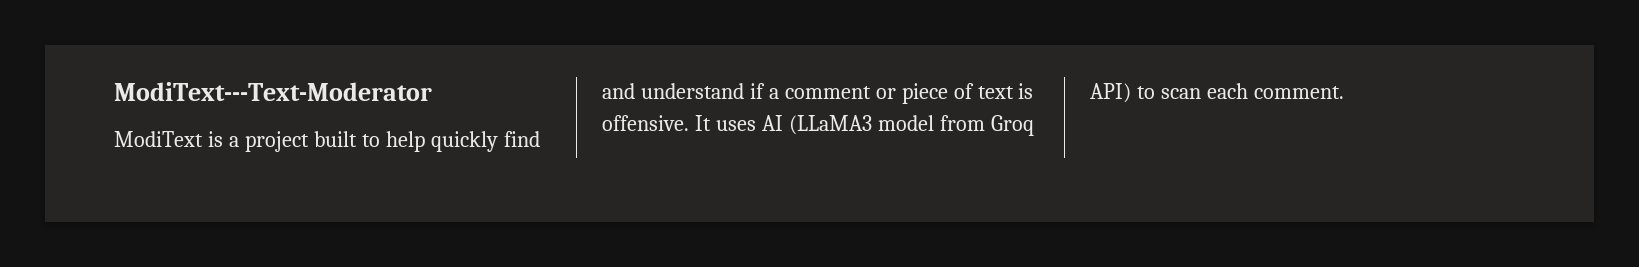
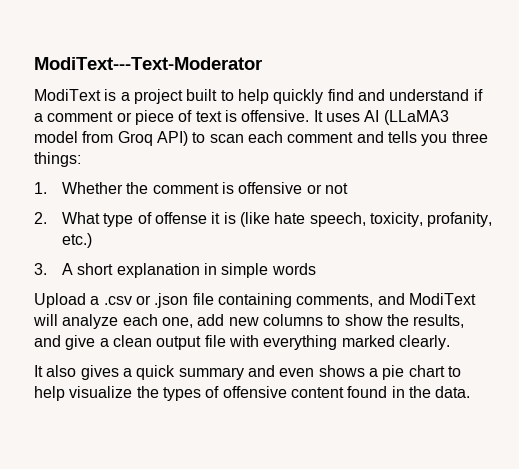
- It uses AI (LLaMA3 model from Groq API) to scan each comment.
+ It uses AI (LLaMA3 model from Groq API) to scan each comment and tells you three things:
+ 1. Whether the comment is offensive or not
+ 2. What type of offense it is (like hate speech, toxicity, profanity, etc.)
+ 3. A short explanation in simple words
+ Upload a .csv or .json file containing comments, and ModiText will analyze each one, add new columns to show the results, and give a clean output file with everything marked clearly.
+ It also gives a quick summary and even shows a pie chart to help visualize the types of offensive content found in the data.

